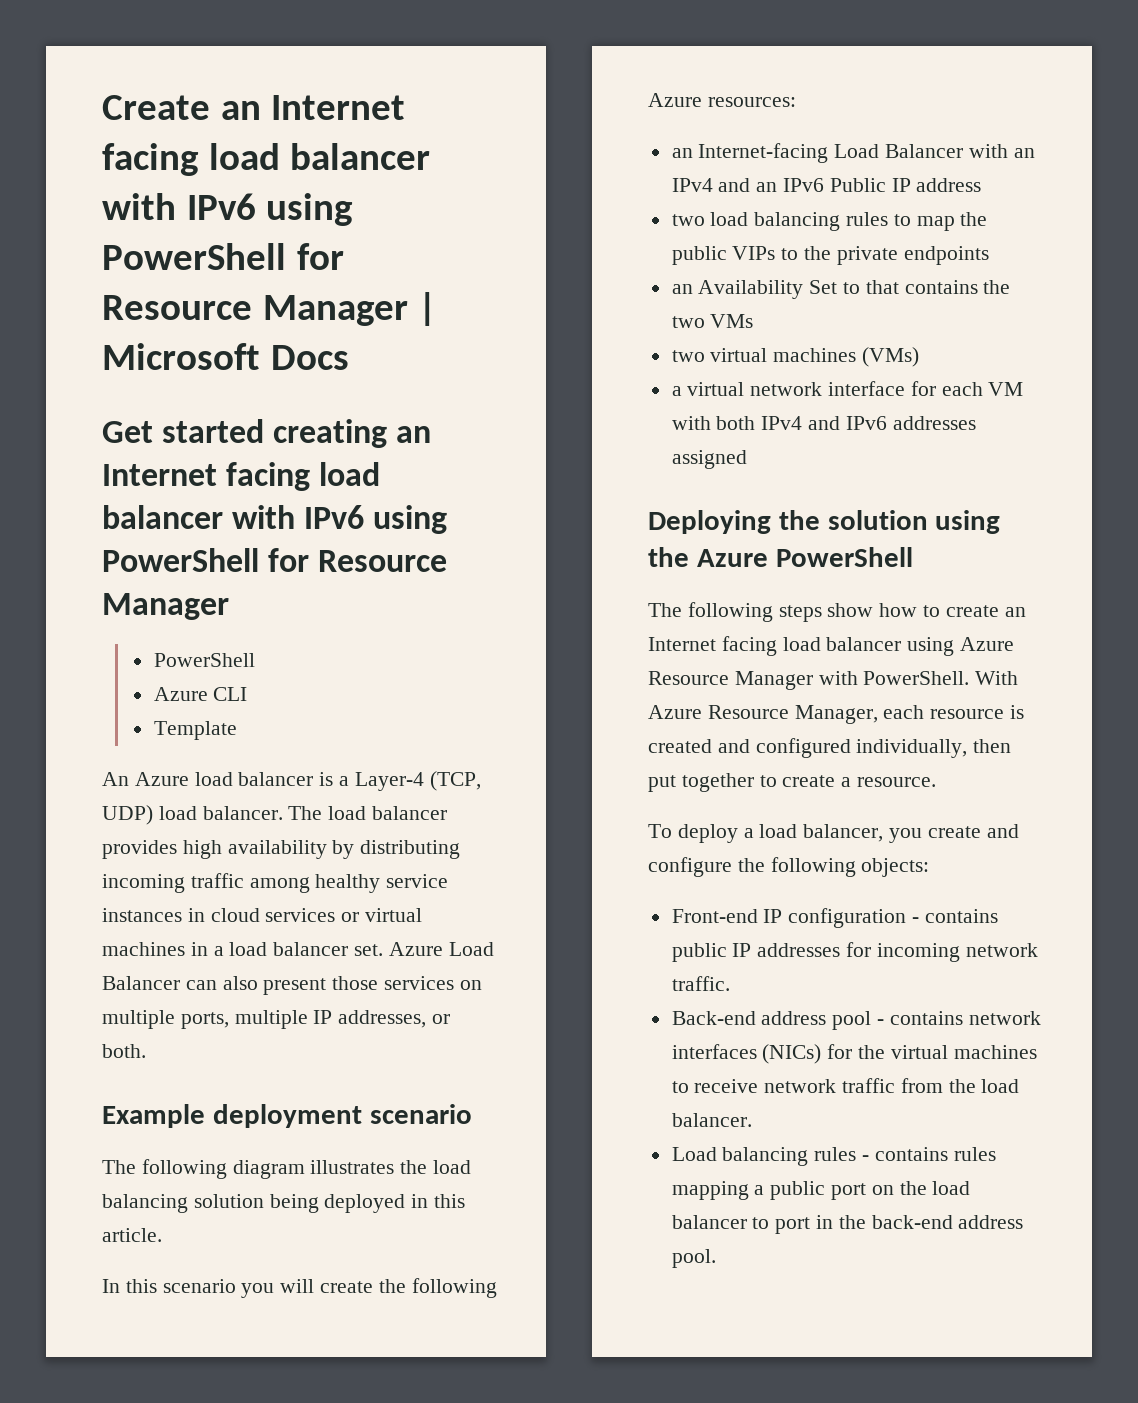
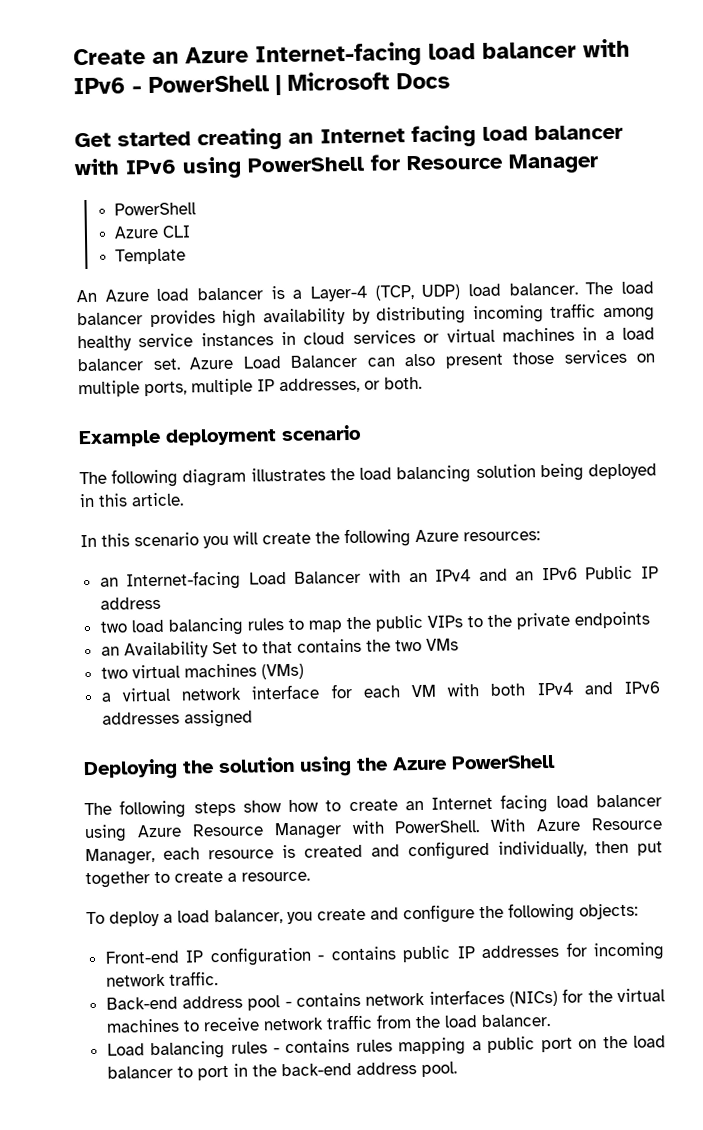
- Create an Internet facing load balancer with IPv6 using PowerShell for Resource Manager | Microsoft Docs
+ Create an Azure Internet-facing load balancer with IPv6 - PowerShell | Microsoft Docs

